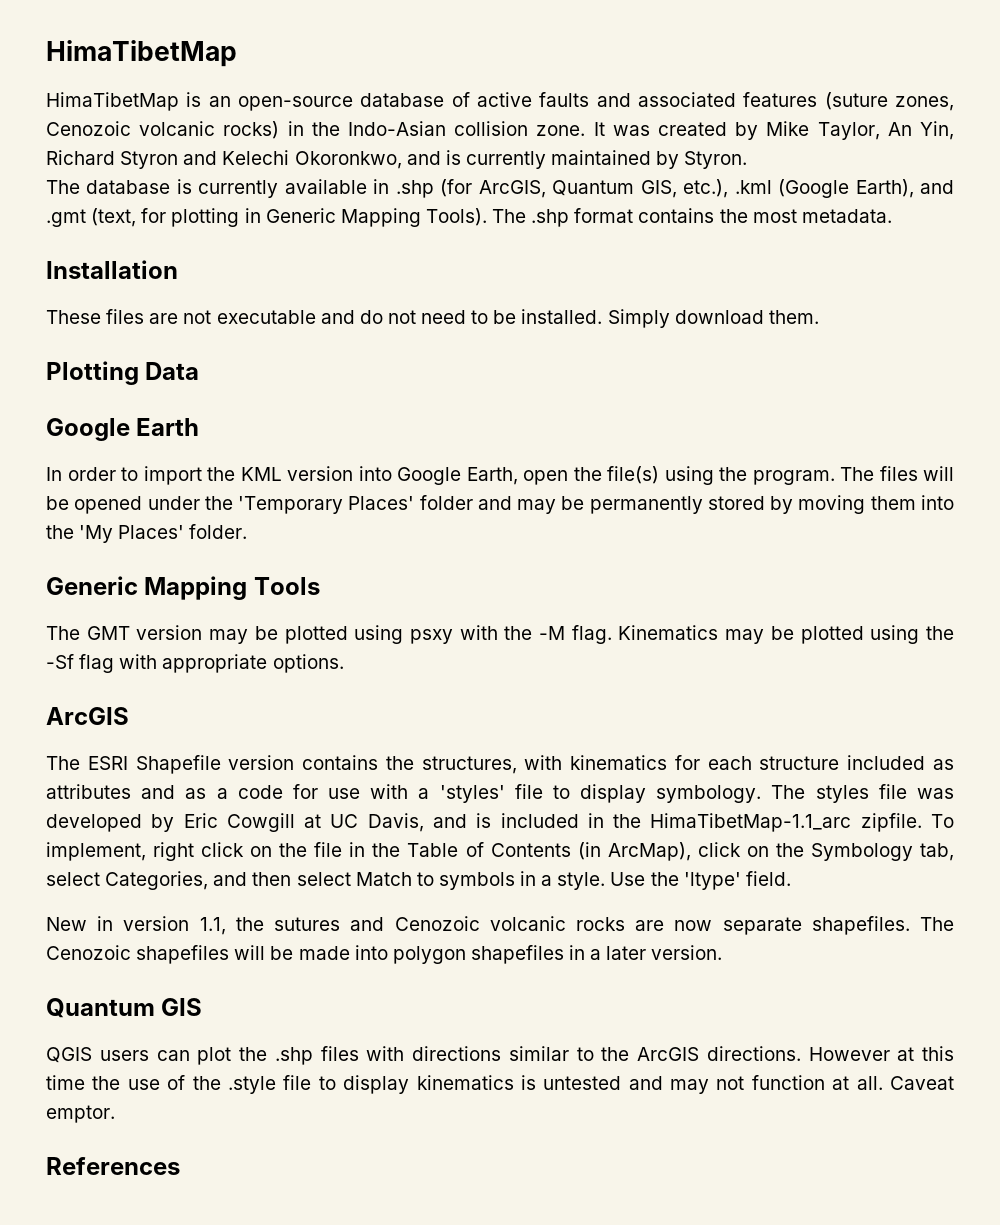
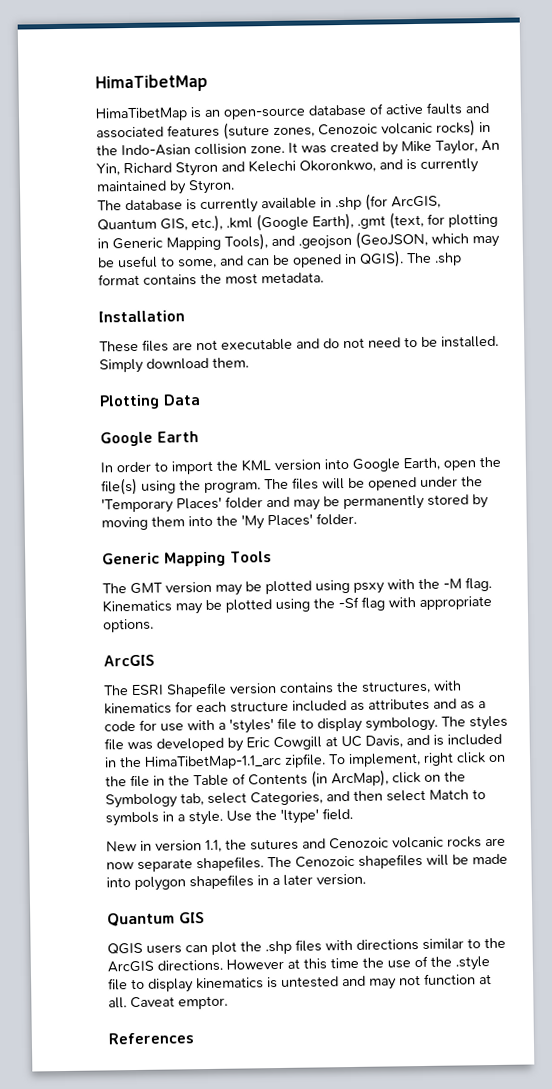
- The database is currently available in .shp (for ArcGIS, Quantum GIS, etc.), .kml (Google Earth), and .gmt (text, for plotting in Generic Mapping Tools).
+ The database is currently available in .shp (for ArcGIS, Quantum GIS, etc.), .kml (Google Earth), .gmt (text, for plotting in Generic Mapping Tools), and .geojson (GeoJSON, which may be useful to some, and can be opened in QGIS).

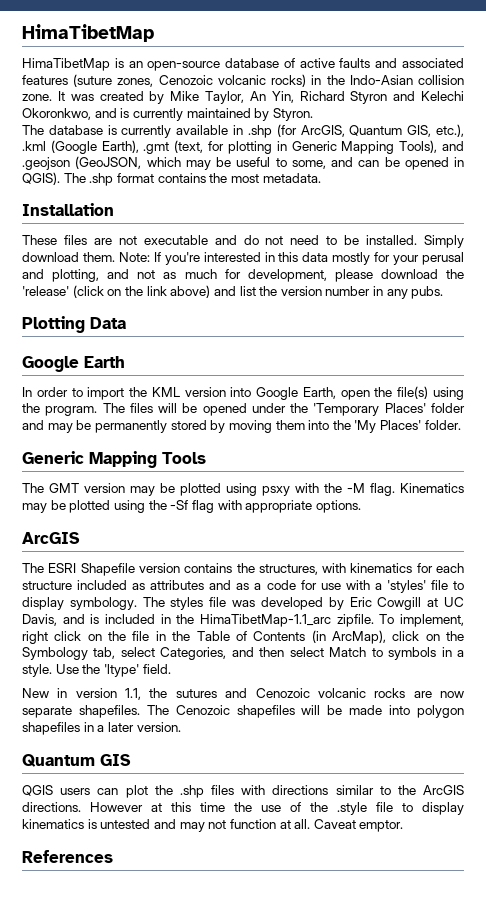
+ Note: If you're interested in this data mostly for your perusal and plotting, and not as much for development, please download the 'release' (click on the link above) and list the version number in any pubs.

